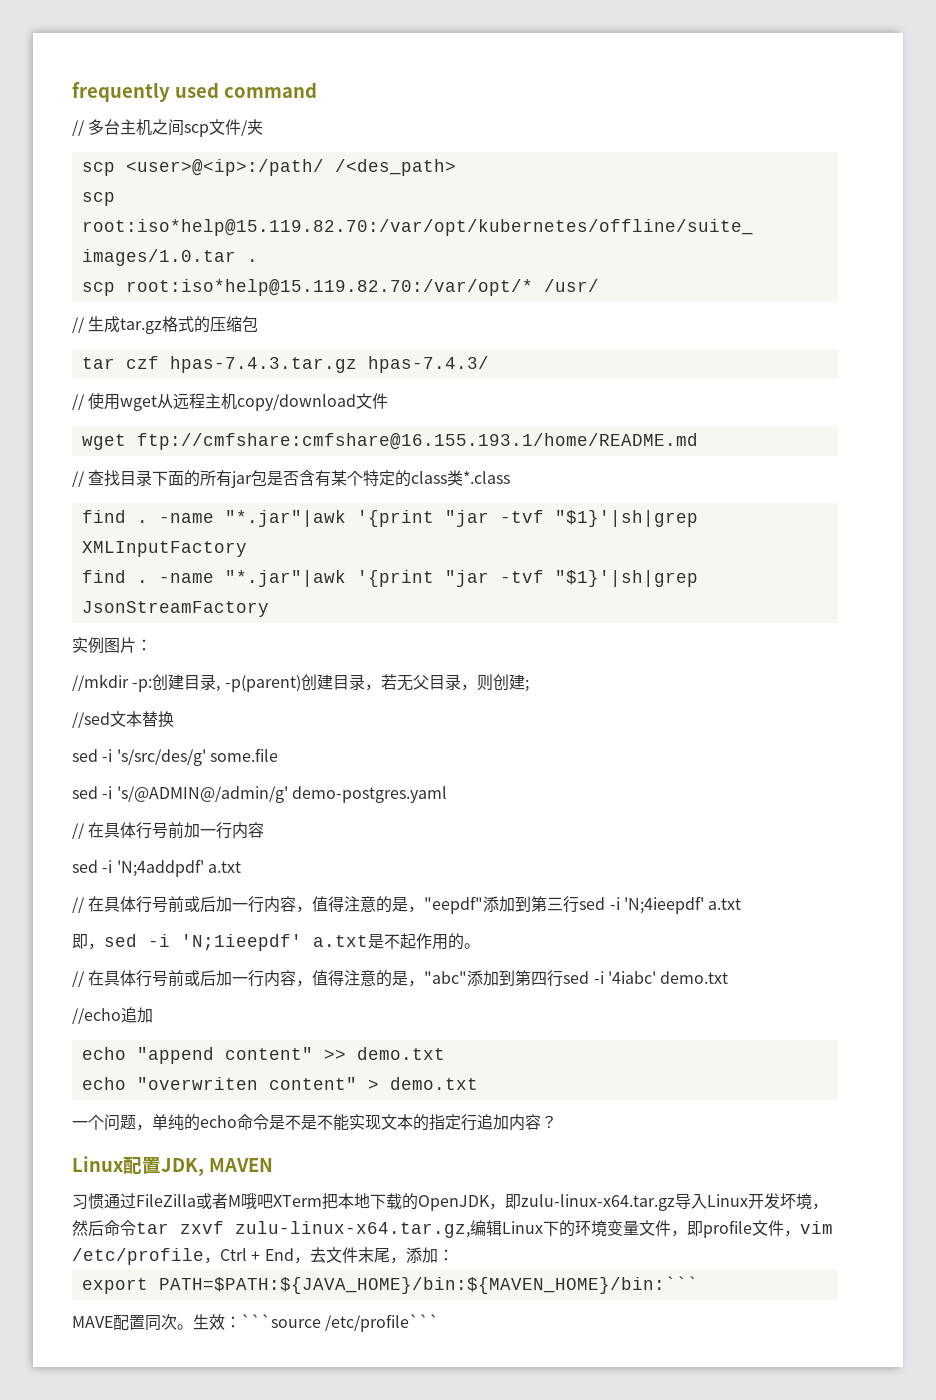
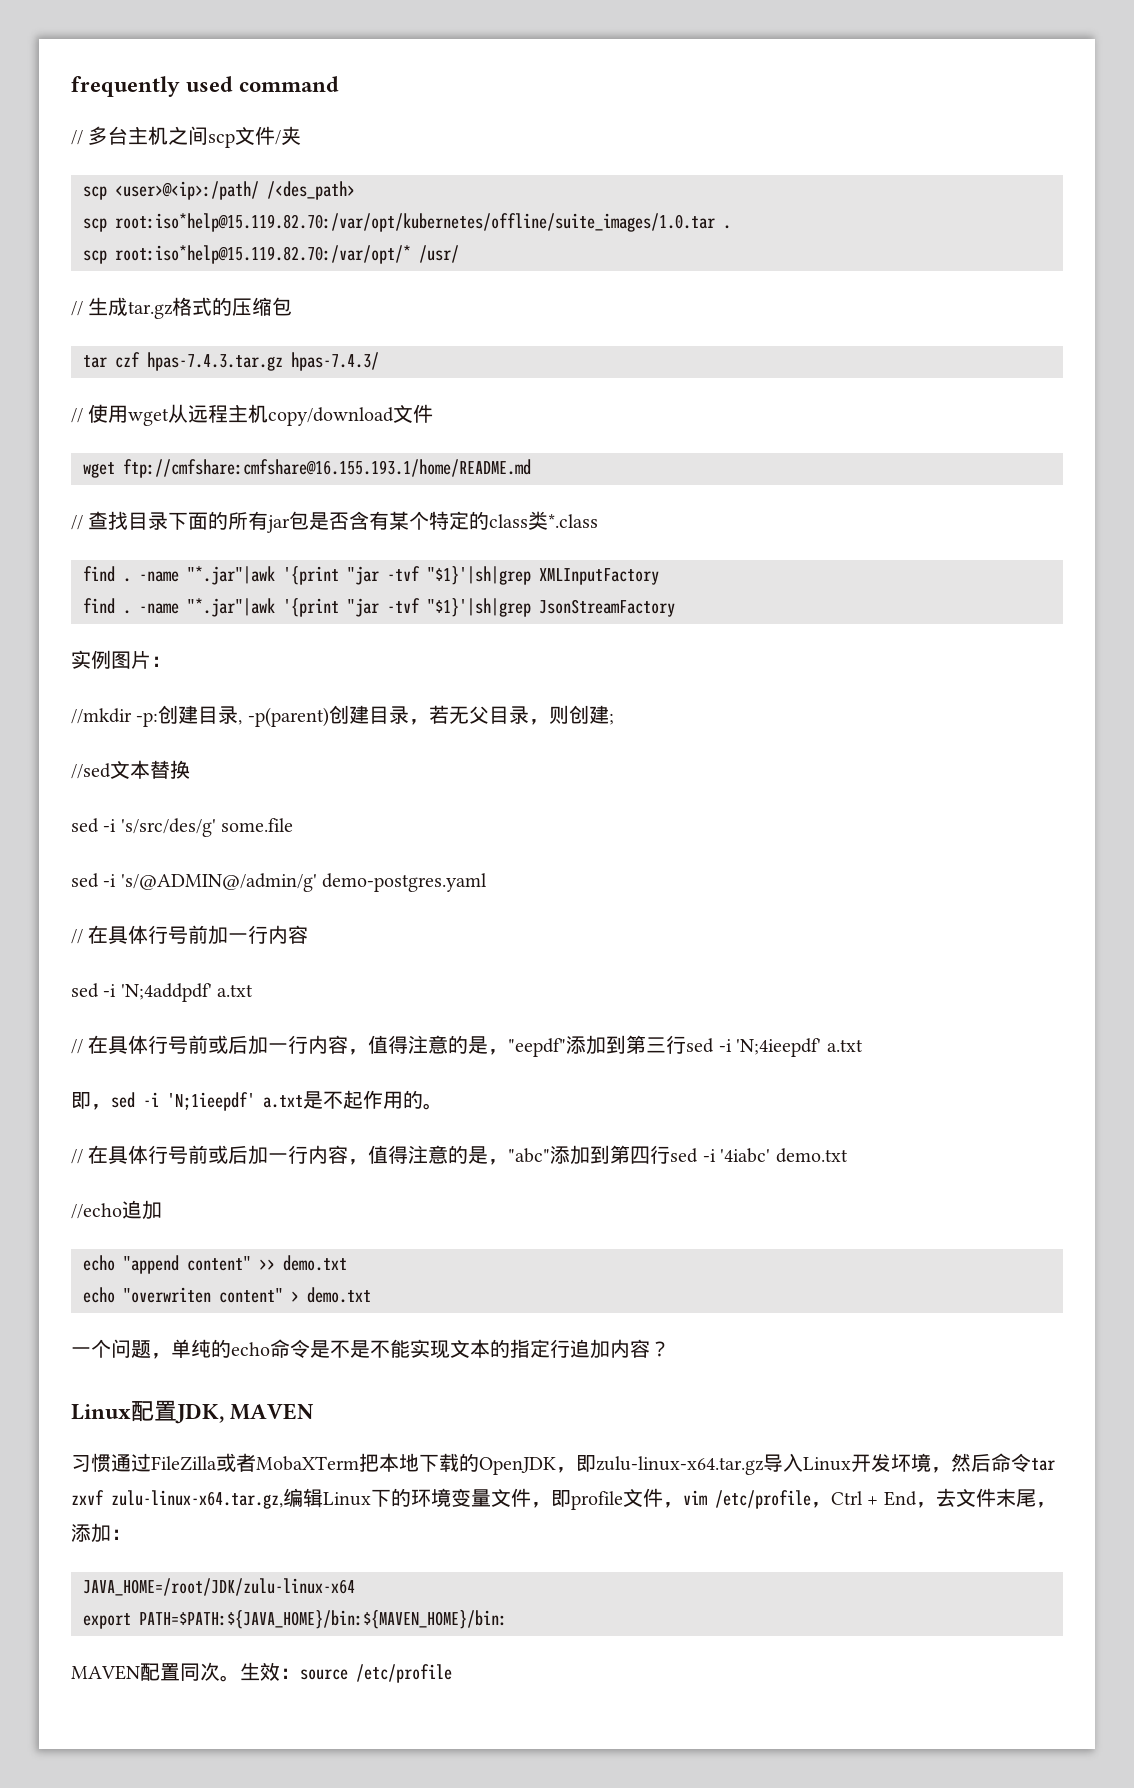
- 习惯通过FileZilla或者M哦吧XTerm把本地下载的OpenJDK，即zulu-linux-x64.tar.gz导入Linux开发坏境，然后命令tar zxvf zulu-linux-x64.tar.gz,编辑Linux下的环境变量文件，即profile文件，vim /etc/profile，Ctrl + End，去文件末尾，添加：
+ 习惯通过FileZilla或者MobaXTerm把本地下载的OpenJDK，即zulu-linux-x64.tar.gz导入Linux开发坏境，然后命令tar zxvf zulu-linux-x64.tar.gz,编辑Linux下的环境变量文件，即profile文件，vim /etc/profile，Ctrl + End，去文件末尾，添加：
+ JAVA_HOME=/root/JDK/zulu-linux-x64
- export PATH=$PATH:${JAVA_HOME}/bin:${MAVEN_HOME}/bin:```
- MAVE配置同次。
+ export PATH=$PATH:${JAVA_HOME}/bin:${MAVEN_HOME}/bin:
+ MAVEN配置同次。
- 生效：```source /etc/profile```
+ 生效：source /etc/profile

